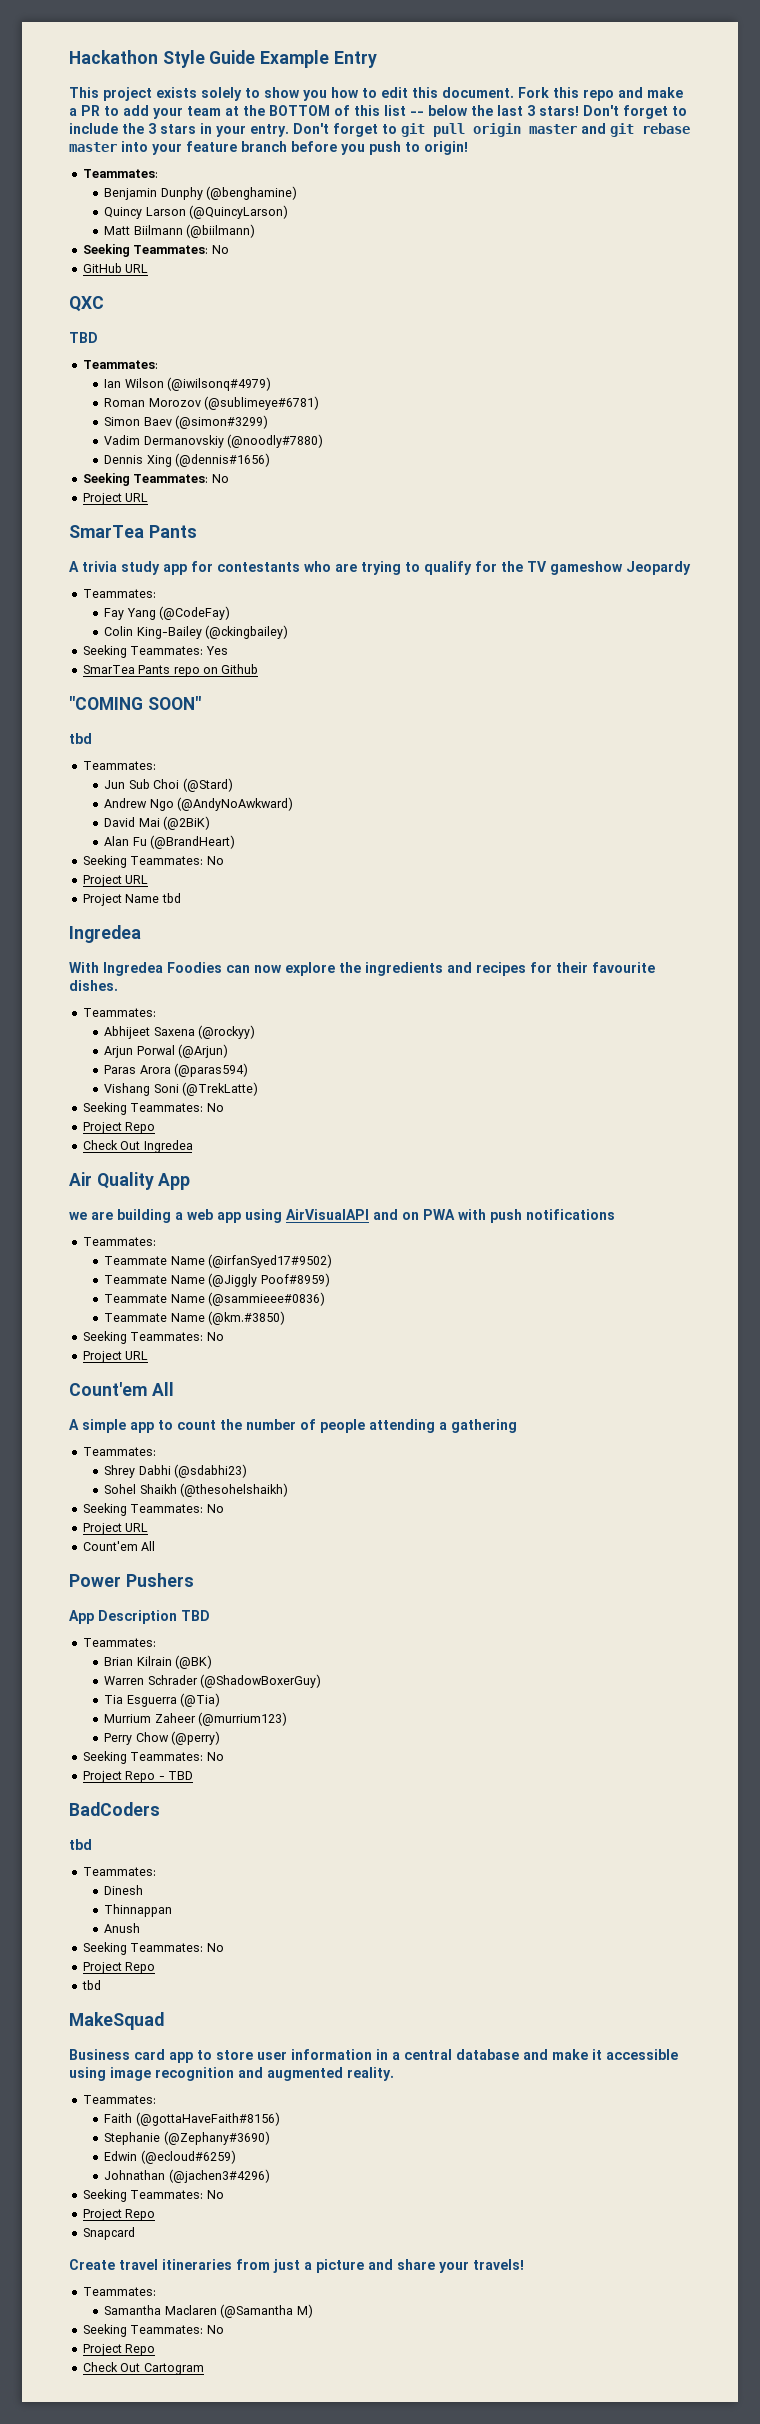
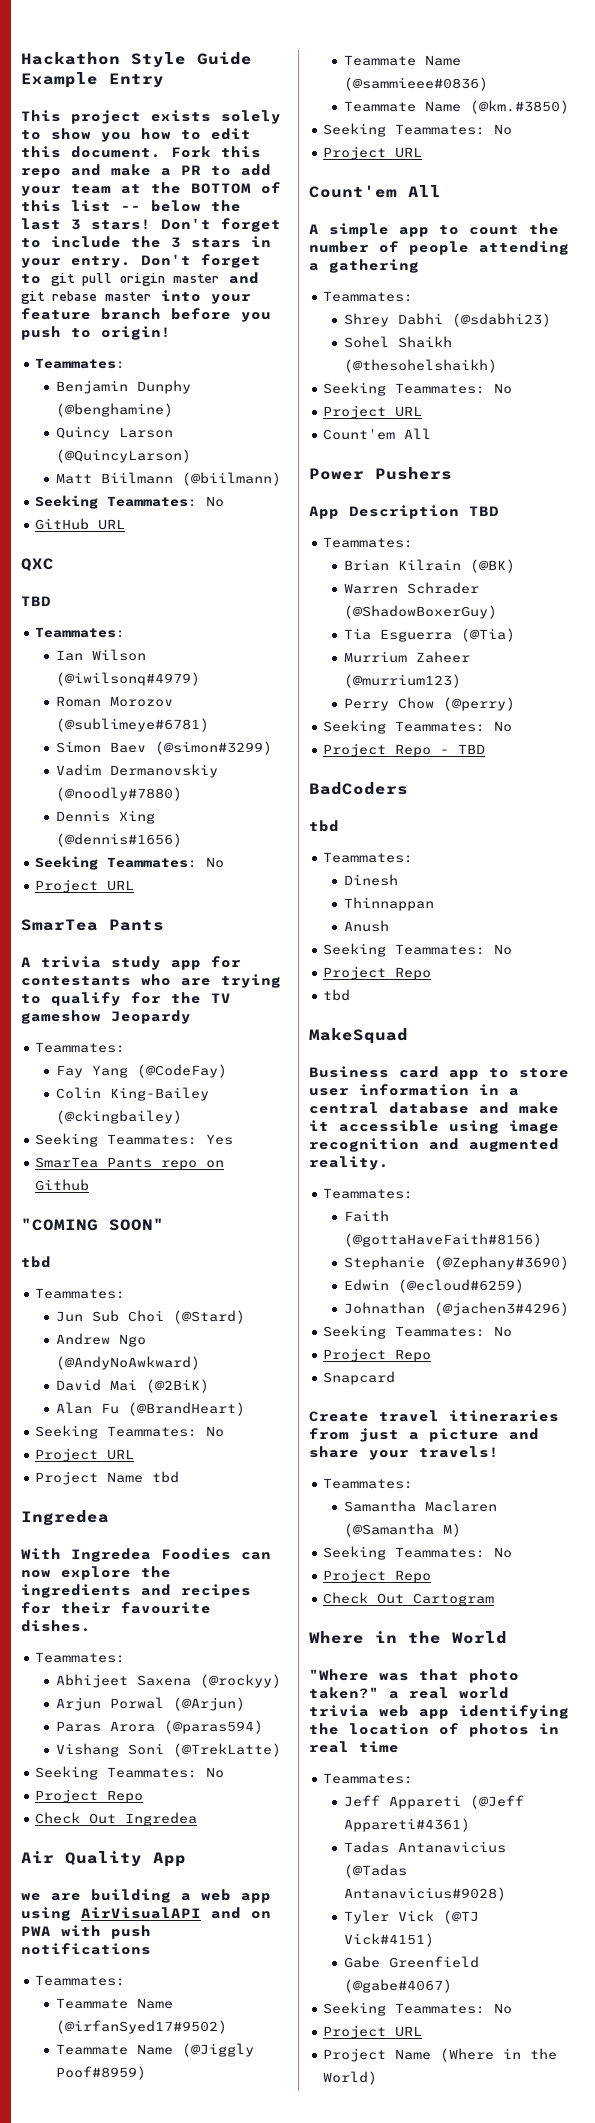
+ Where in the World
+ "Where was that photo taken?" a real world trivia web app identifying the location of photos in real time
+ Teammates:
+ Jeff Appareti (@Jeff Appareti#4361)
+ Tadas Antanavicius (@Tadas Antanavicius#9028)
+ Tyler Vick (@TJ Vick#4151)
+ Gabe Greenfield (@gabe#4067)
+ Seeking Teammates: No
+ Project URL
+ Project Name (Where in the World)

